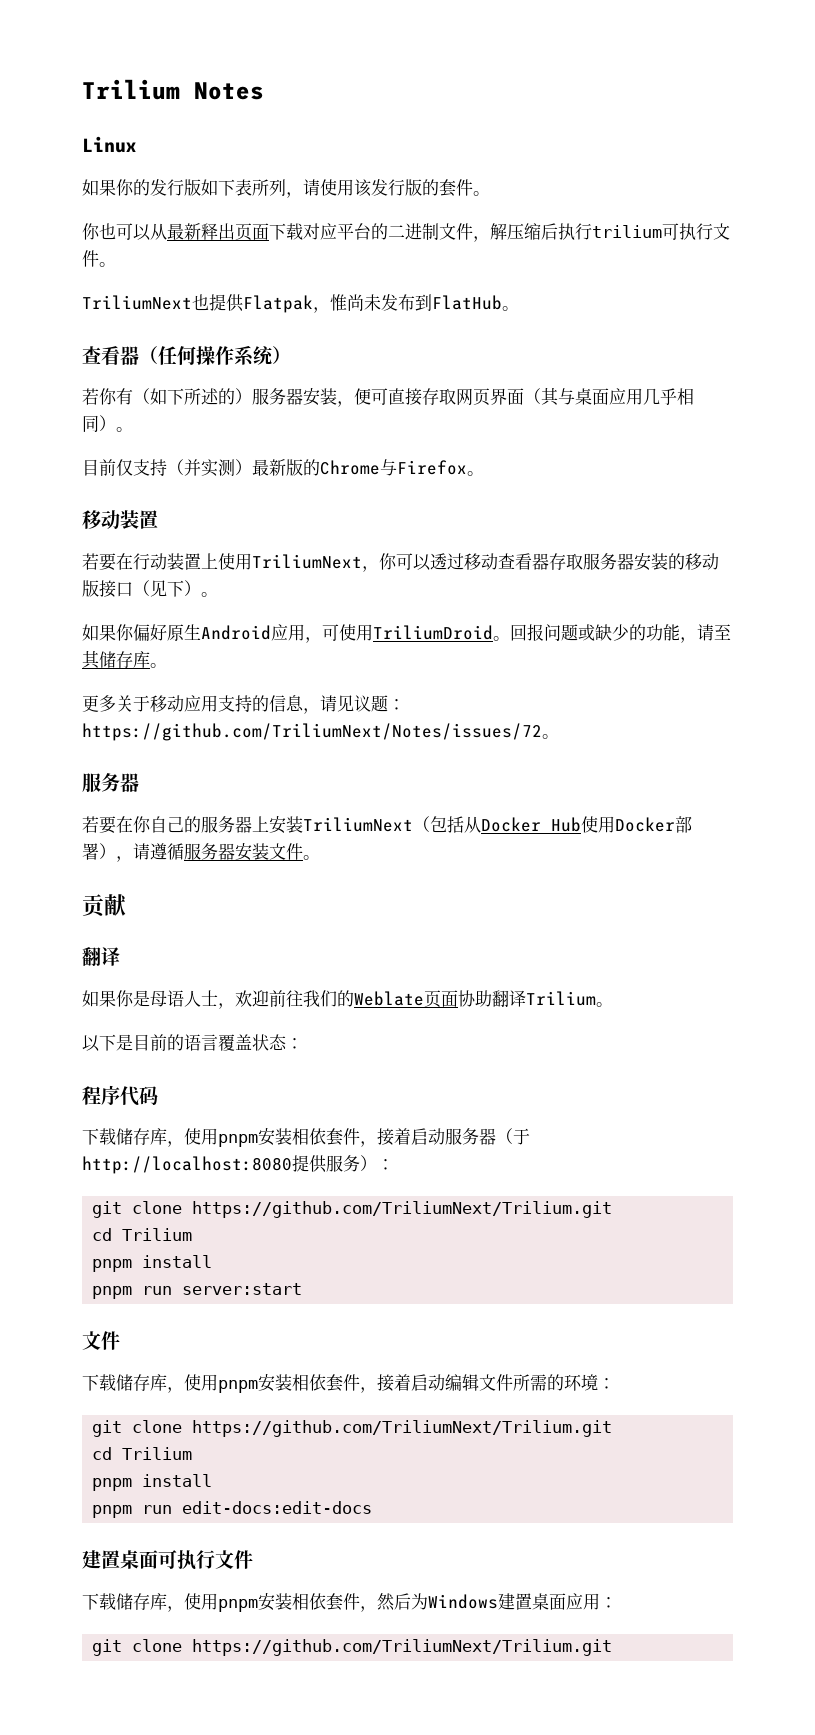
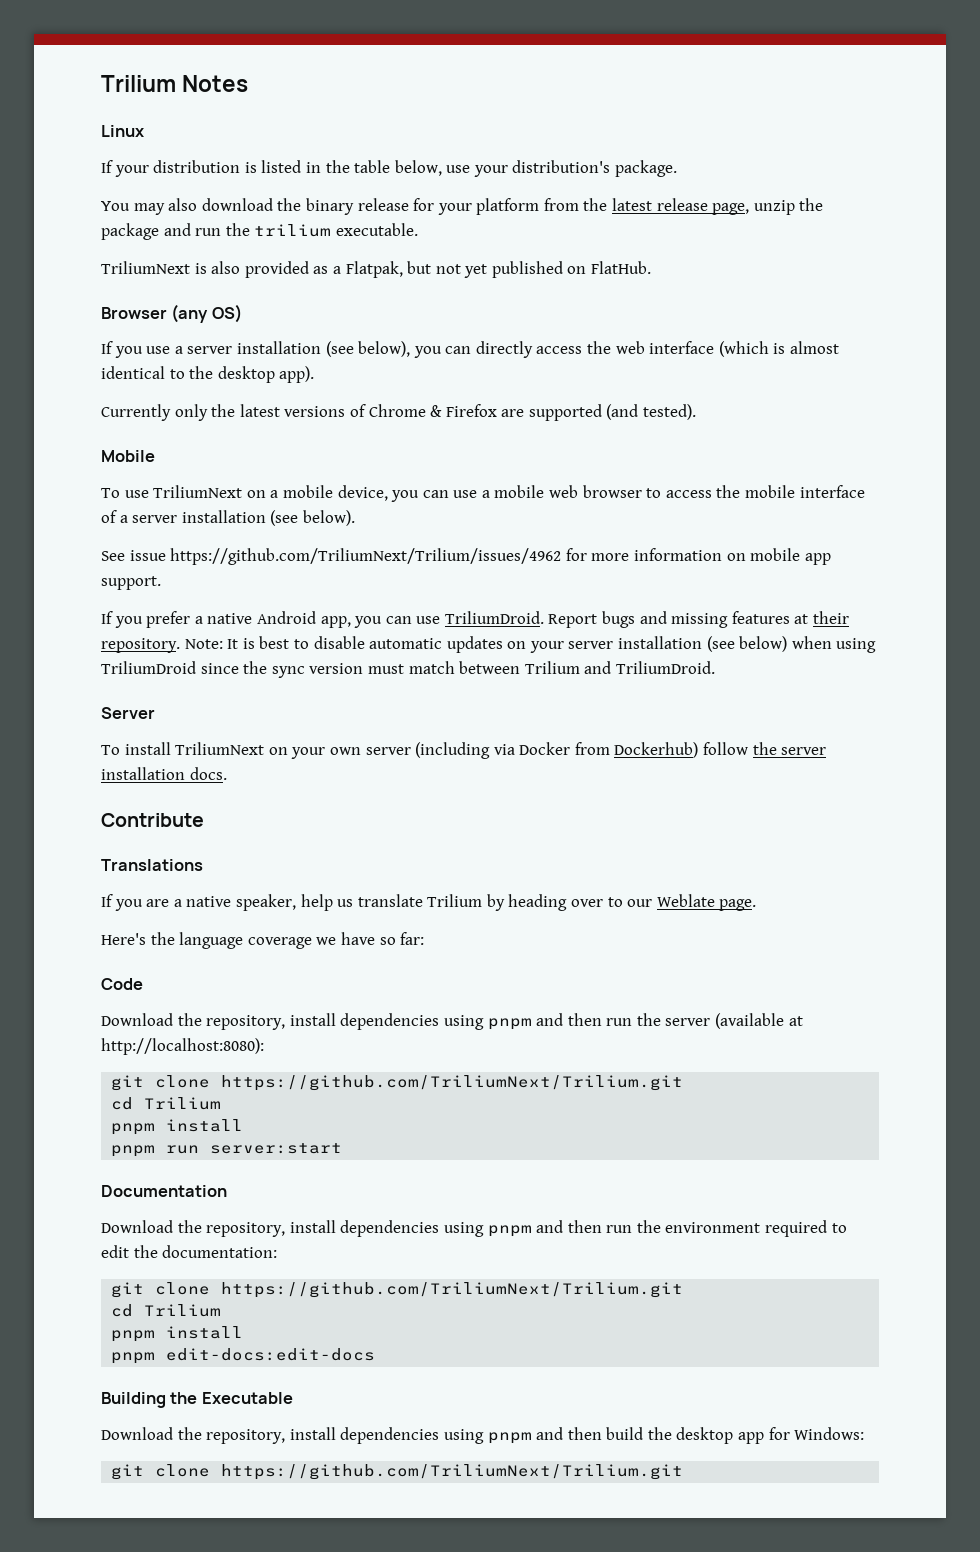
- 如果你的发行版如下表所列，请使用该发行版的套件。
- 你也可以从最新释出页面下载对应平台的二进制文件，解压缩后执行trilium可执行文件。
- TriliumNext也提供Flatpak，惟尚未发布到FlatHub。
- 查看器（任何操作系统）
- 若你有（如下所述的）服务器安装，便可直接存取网页界面（其与桌面应用几乎相同）。
- 目前仅支持（并实测）最新版的Chrome与Firefox。
- 移动装置
- 若要在行动装置上使用TriliumNext，你可以透过移动查看器存取服务器安装的移动版接口（见下）。
- 如果你偏好原生Android应用，可使用TriliumDroid。回报问题或缺少的功能，请至其储存库。
- 更多关于移动应用支持的信息，请见议题：https://github.com/TriliumNext/Notes/issues/72。
- 服务器
- 若要在你自己的服务器上安装TriliumNext（包括从Docker Hub使用Docker部署），请遵循服务器安装文件。
- 贡献
- 翻译
- 如果你是母语人士，欢迎前往我们的Weblate页面协助翻译Trilium。
- 以下是目前的语言覆盖状态：
- 程序代码
- 下载储存库，使用pnpm安装相依套件，接着启动服务器（于http://localhost:8080提供服务）：
+ If your distribution is listed in the table below, use your distribution's package.
+ You may also download the binary release for your platform from the latest release page, unzip the package and run the trilium executable.
+ TriliumNext is also provided as a Flatpak, but not yet published on FlatHub.
+ Browser (any OS)
+ If you use a server installation (see below), you can directly access the web interface (which is almost identical to the desktop app).
+ Currently only the latest versions of Chrome & Firefox are supported (and tested).
+ Mobile
+ To use TriliumNext on a mobile device, you can use a mobile web browser to access the mobile interface of a server installation (see below).
+ See issue https://github.com/TriliumNext/Trilium/issues/4962 for more information on mobile app support.
+ If you prefer a native Android app, you can use TriliumDroid. Report bugs and missing features at their repository. Note: It is best to disable automatic updates on your server installation (see below) when using TriliumDroid since the sync version must match between Trilium and TriliumDroid.
+ Server
+ To install TriliumNext on your own server (including via Docker from Dockerhub) follow the server installation docs.
+ Contribute
+ Translations
+ If you are a native speaker, help us translate Trilium by heading over to our Weblate page.
+ Here's the language coverage we have so far:
+ Code
+ Download the repository, install dependencies using pnpm and then run the server (available at http://localhost:8080):
  pnpm run server:start
- 文件
- 下载储存库，使用pnpm安装相依套件，接着启动编辑文件所需的环境：
+ Documentation
+ Download the repository, install dependencies using pnpm and then run the environment required to edit the documentation:
  git clone https://github.com/TriliumNext/Trilium.git
  cd Trilium
  pnpm install
- pnpm run edit-docs:edit-docs
+ pnpm edit-docs:edit-docs
- 建置桌面可执行文件
- 下载储存库，使用pnpm安装相依套件，然后为Windows建置桌面应用：
+ Building the Executable
+ Download the repository, install dependencies using pnpm and then build the desktop app for Windows:

